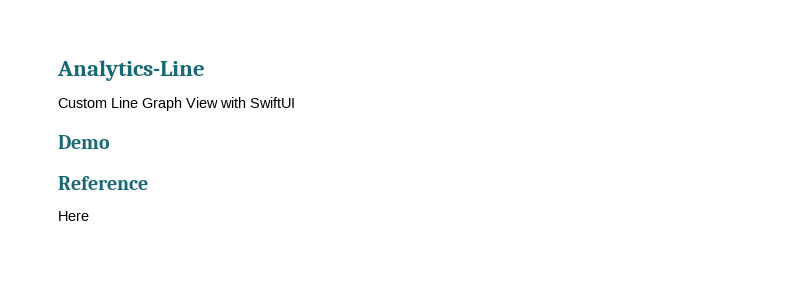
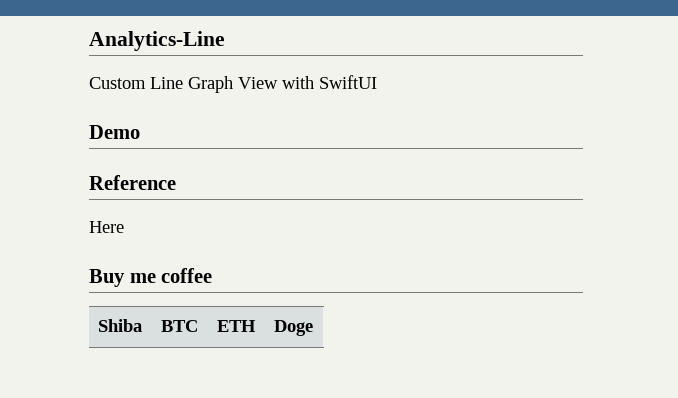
+ Buy me coffee
+ Shiba | BTC | ETH | Doge

